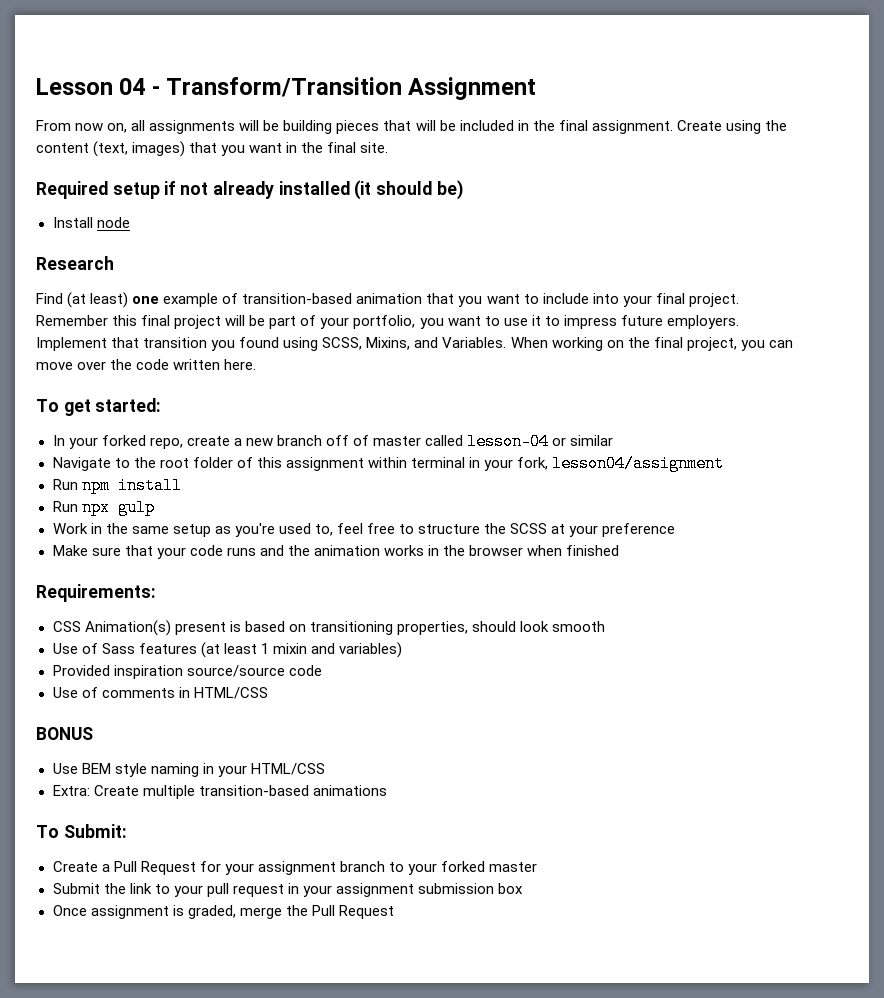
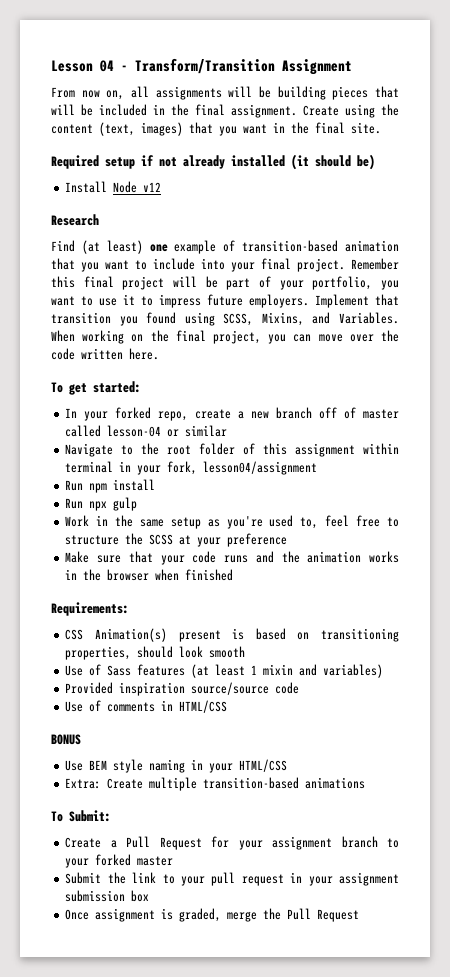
- Install node
+ Install Node v12

